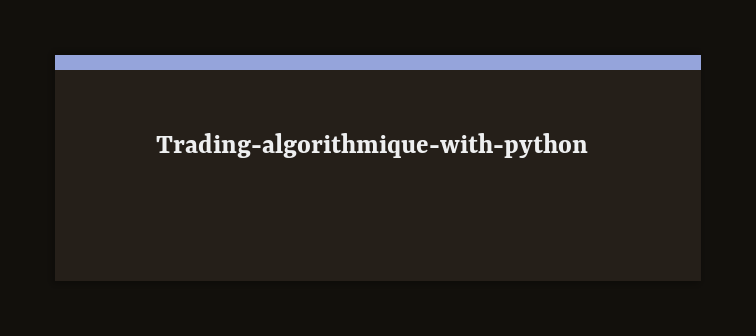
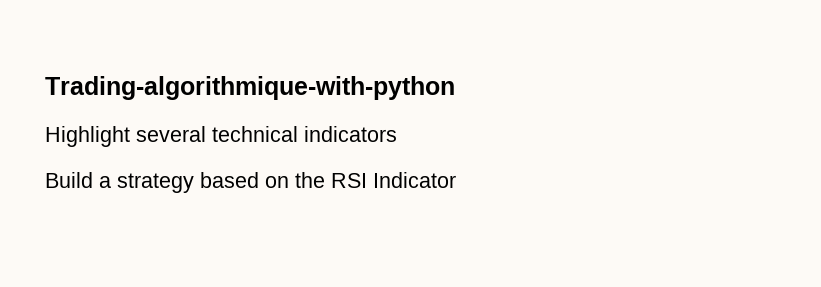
+ Highlight several technical indicators
+ Build a strategy based on the RSI Indicator

